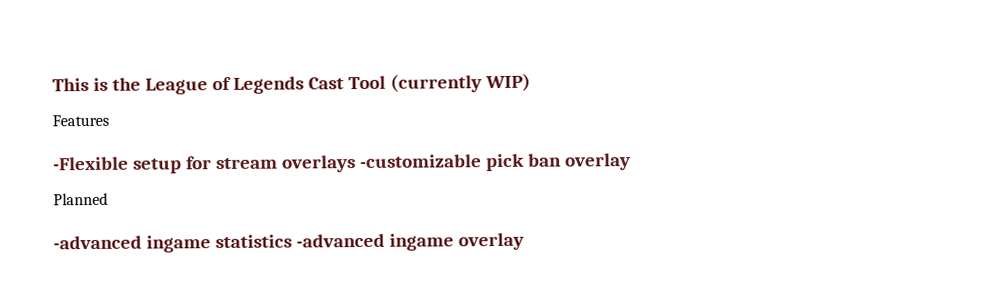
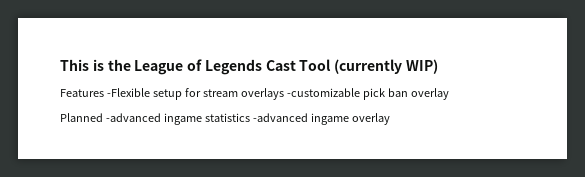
- Features
- -Flexible setup for stream overlays -customizable pick ban overlay
+ Features -Flexible setup for stream overlays -customizable pick ban overlay
- Planned
- -advanced ingame statistics -advanced ingame overlay
+ Planned -advanced ingame statistics -advanced ingame overlay

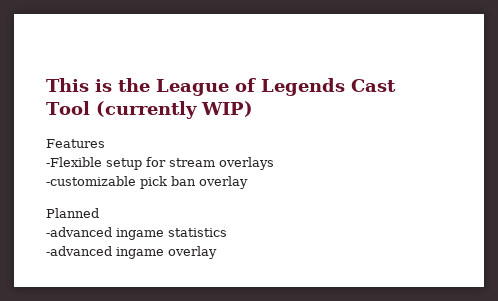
- Features -Flexible setup for stream overlays -customizable pick ban overlay
+ Features
+ -Flexible setup for stream overlays
+ -customizable pick ban overlay
- Planned -advanced ingame statistics -advanced ingame overlay
+ Planned
+ -advanced ingame statistics
+ -advanced ingame overlay

